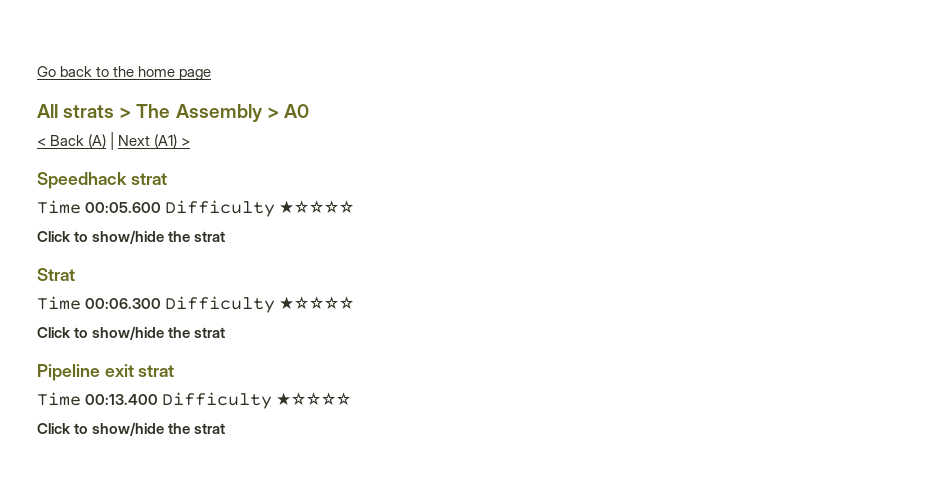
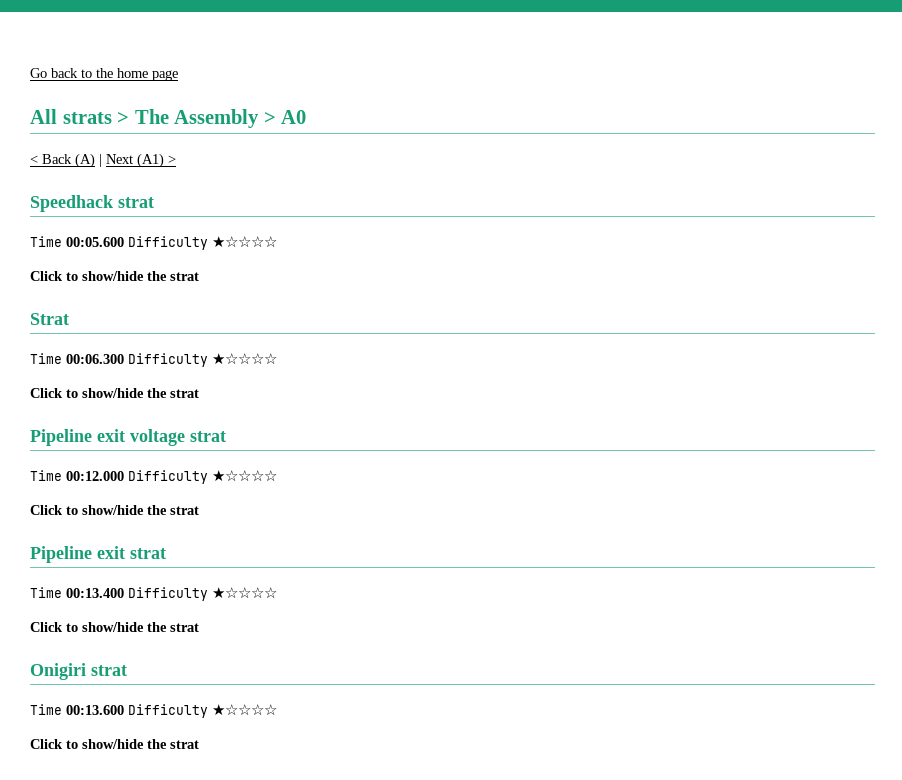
+ Pipeline exit voltage strat
+ Time 00:12.000 Difficulty ★☆☆☆☆
+ Click to show/hide the strat
+ Onigiri strat
+ Time 00:13.600 Difficulty ★☆☆☆☆
+ Click to show/hide the strat

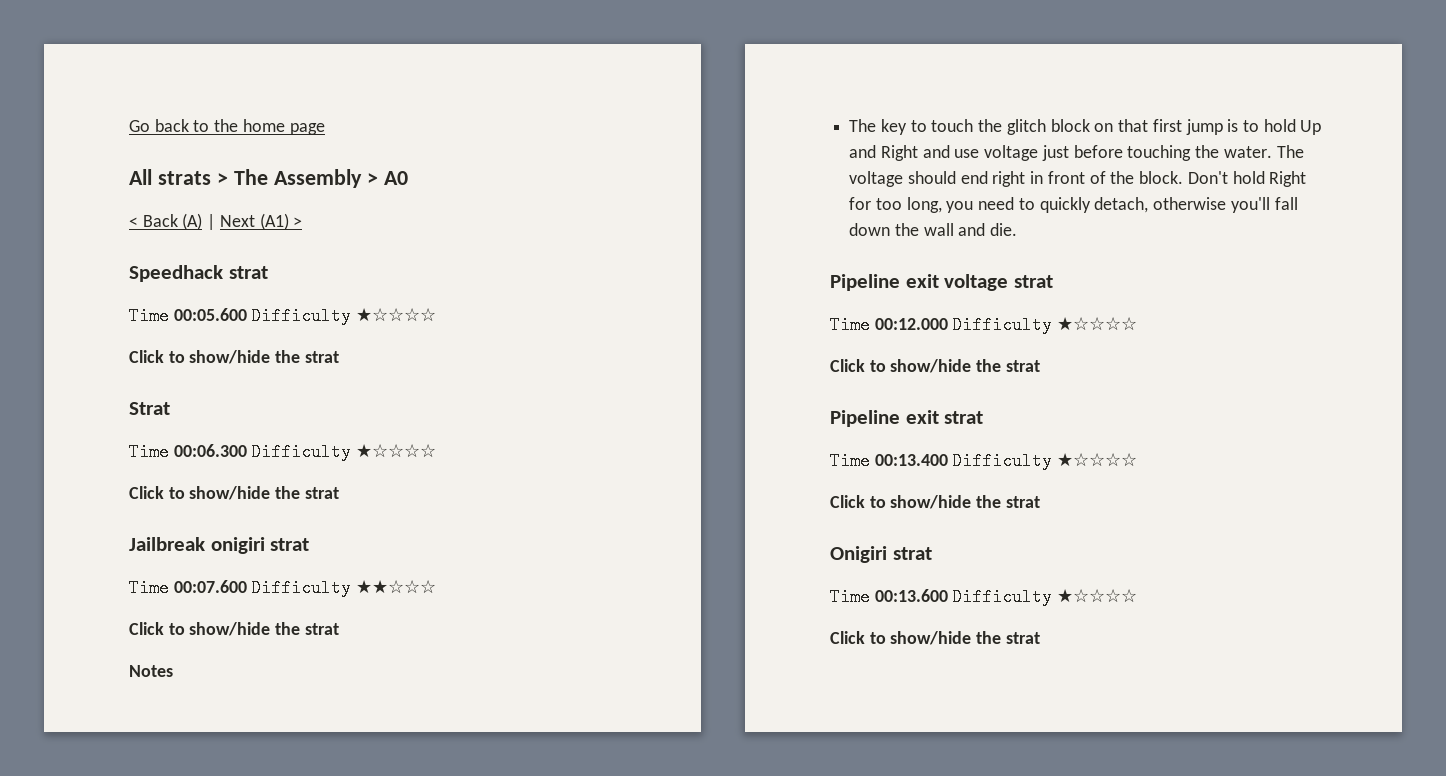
+ Jailbreak onigiri strat
+ Time 00:07.600 Difficulty ★★☆☆☆
+ Click to show/hide the strat
+ Notes
+ The key to touch the glitch block on that first jump is to hold Up and Right and use voltage just before touching the water. The voltage should end right in front of the block. Don't hold Right for too long, you need to quickly detach, otherwise you'll fall down the wall and die.

